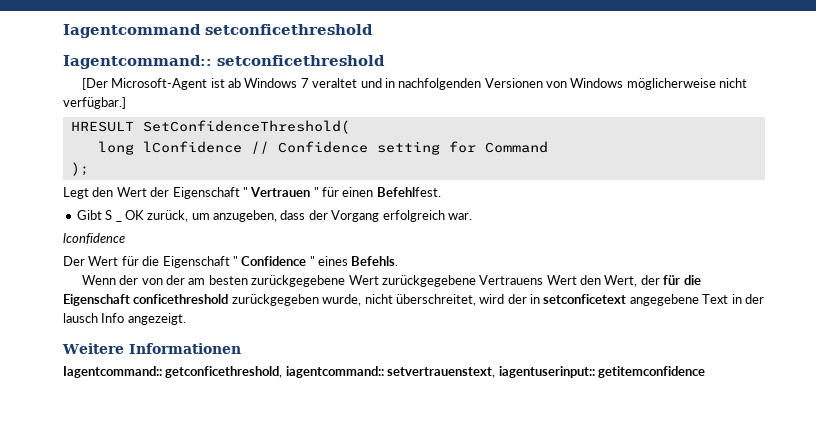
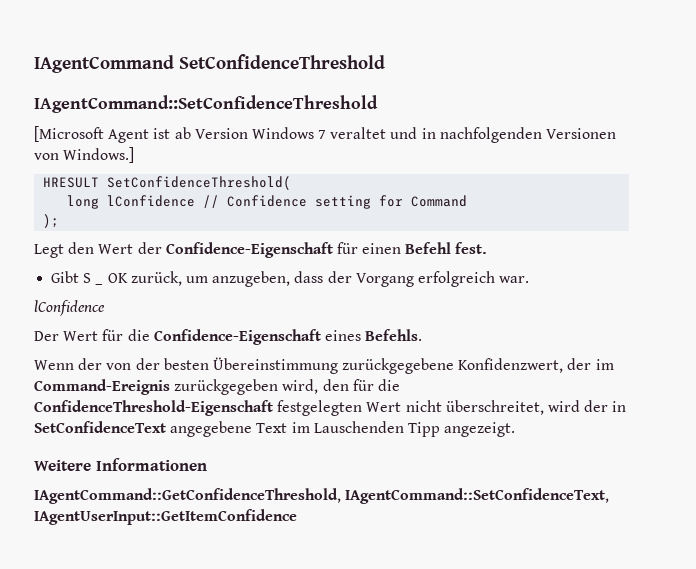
- Iagentcommand setconficethreshold
- Iagentcommand:: setconficethreshold
- [Der Microsoft-Agent ist ab Windows 7 veraltet und in nachfolgenden Versionen von Windows möglicherweise nicht verfügbar.]
+ IAgentCommand SetConfidenceThreshold
+ IAgentCommand::SetConfidenceThreshold
+ [Microsoft Agent ist ab Version Windows 7 veraltet und in nachfolgenden Versionen von Windows.]
- Legt den Wert der Eigenschaft " Vertrauen " für einen Befehlfest.
+ Legt den Wert der Confidence-Eigenschaft für einen Befehl fest.
  Gibt S _ OK zurück, um anzugeben, dass der Vorgang erfolgreich war.
- lconfidence
+ lConfidence
- Der Wert für die Eigenschaft " Confidence " eines Befehls.
+ Der Wert für die Confidence-Eigenschaft eines Befehls.
- Wenn der von der am besten zurückgegebene Wert zurückgegebene Vertrauens Wert den Wert, der für die Eigenschaft conficethreshold zurückgegeben wurde, nicht überschreitet, wird der in setconficetext angegebene Text in der lausch Info angezeigt.
+ Wenn der von der besten Übereinstimmung zurückgegebene Konfidenzwert, der im Command-Ereignis zurückgegeben wird, den für die ConfidenceThreshold-Eigenschaft festgelegten Wert nicht überschreitet, wird der in SetConfidenceText angegebene Text im Lauschenden Tipp angezeigt.
- Iagentcommand:: getconficethreshold, iagentcommand:: setvertrauenstext, iagentuserinput:: getitemconfidence
+ IAgentCommand::GetConfidenceThreshold, IAgentCommand::SetConfidenceText, IAgentUserInput::GetItemConfidence

